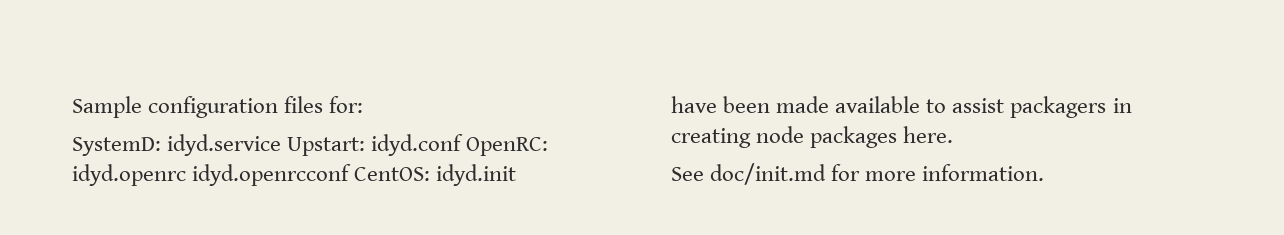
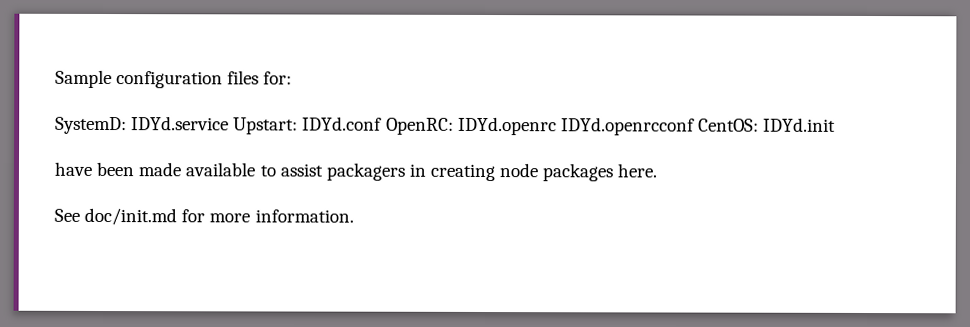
- SystemD: idyd.service Upstart: idyd.conf OpenRC: idyd.openrc idyd.openrcconf CentOS: idyd.init
+ SystemD: IDYd.service Upstart: IDYd.conf OpenRC: IDYd.openrc IDYd.openrcconf CentOS: IDYd.init

